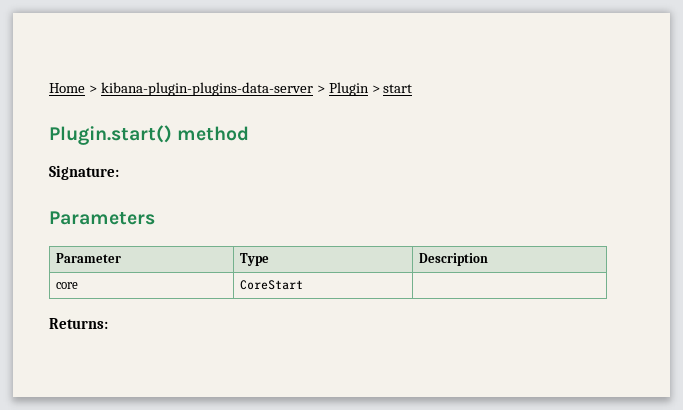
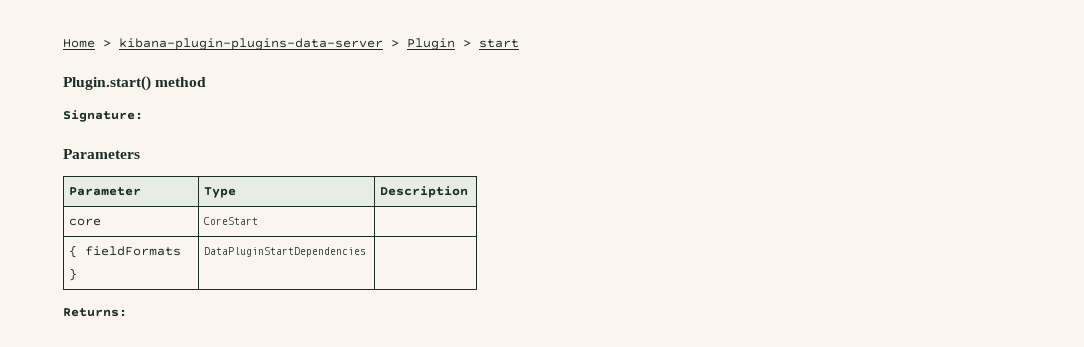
+ { fieldFormats } | DataPluginStartDependencies |

